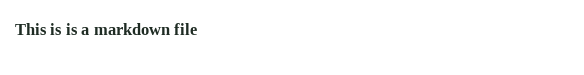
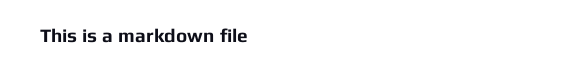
- This is is a markdown file
+ This is a markdown file

